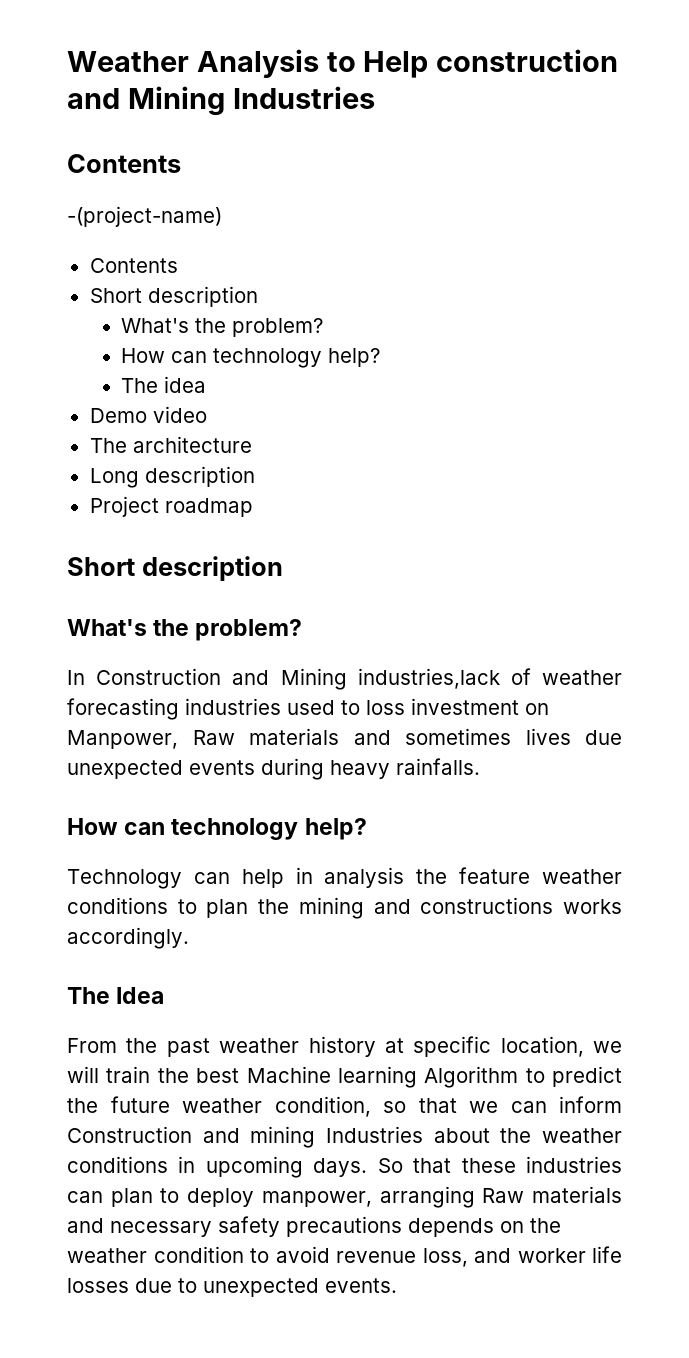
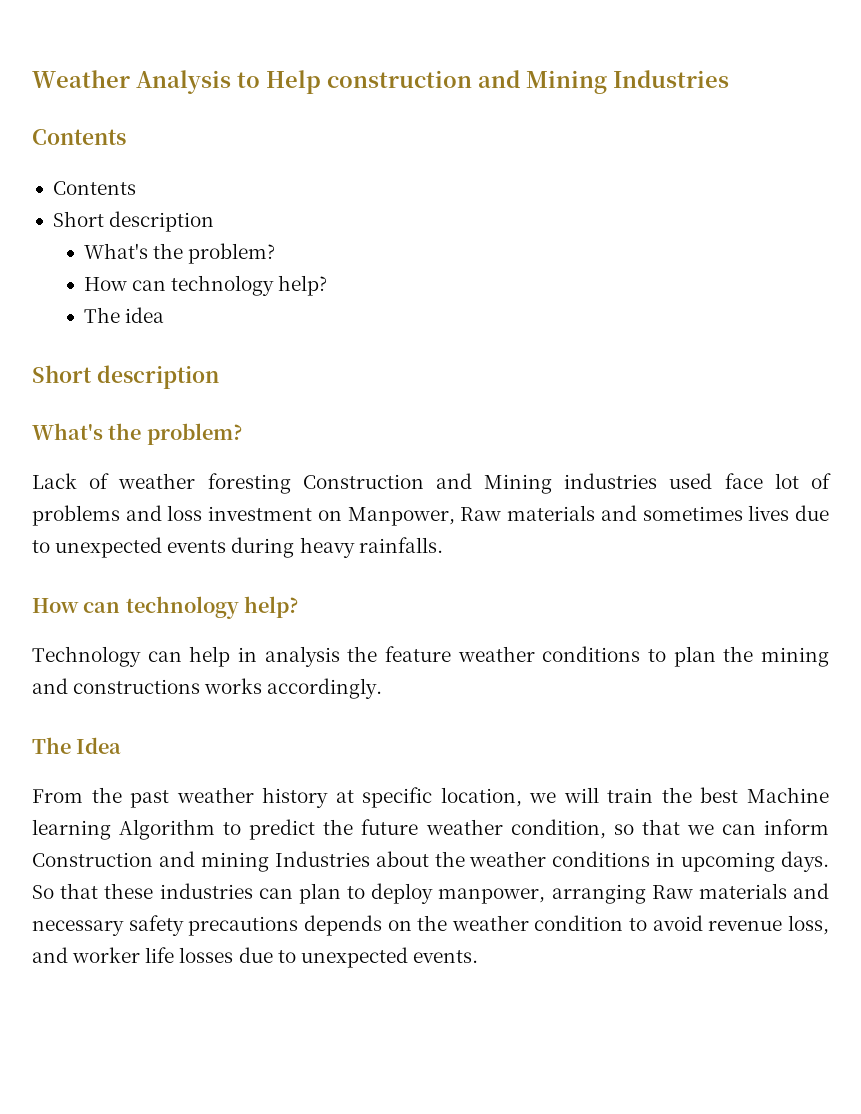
- -(project-name)
  The idea
- Demo video
- The architecture
- Long description
- Project roadmap
  Short description
  What's the problem?
- In Construction and Mining industries,lack of weather forecasting industries used to loss investment on Manpower, Raw materials and sometimes lives due unexpected events during heavy rainfalls.
+ Lack of weather foresting Construction and Mining industries used face lot of problems and loss investment on Manpower, Raw materials and sometimes lives due to unexpected events during heavy rainfalls.

